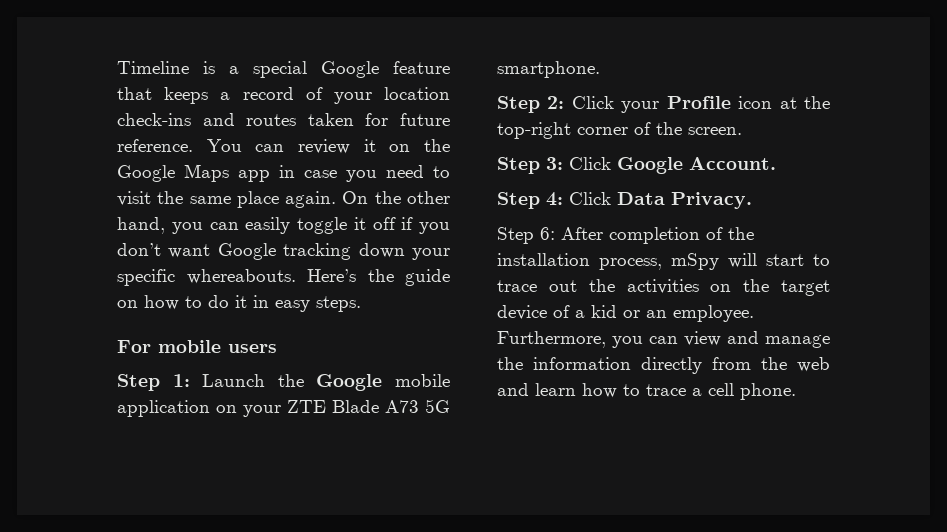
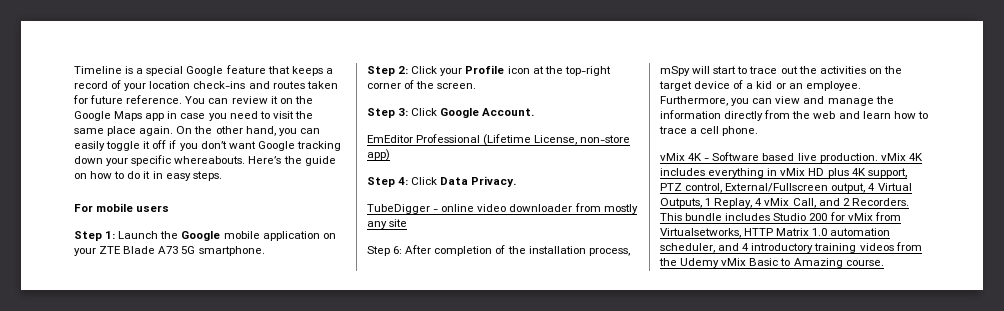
+ EmEditor Professional (Lifetime License, non-store app)
+ TubeDigger - online video downloader from mostly any site
+ vMix 4K - Software based live production. vMix 4K includes everything in vMix HD plus 4K support, PTZ control, External/Fullscreen output, 4 Virtual Outputs, 1 Replay, 4 vMix Call, and 2 Recorders. This bundle includes Studio 200 for vMix from Virtualsetworks, HTTP Matrix 1.0 automation scheduler, and 4 introductory training videos from the Udemy vMix Basic to Amazing course.

